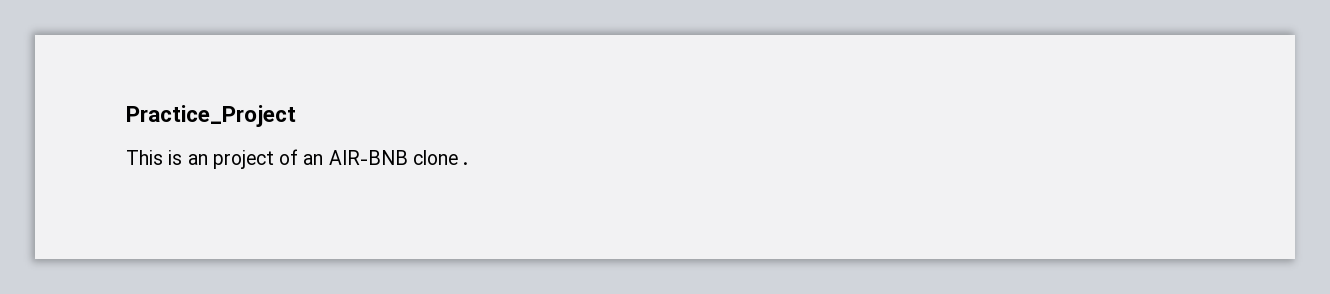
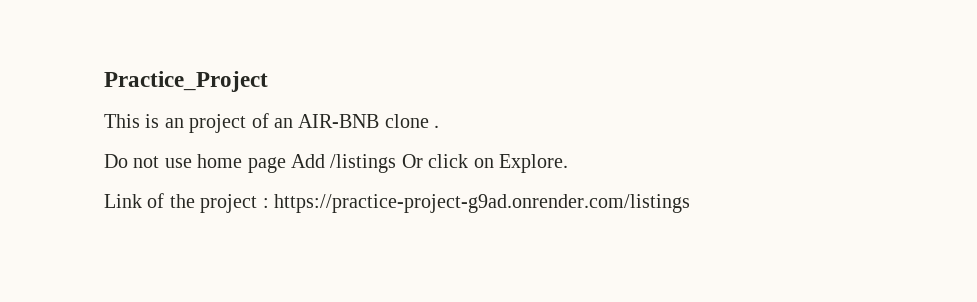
+ Do not use home page Add /listings Or click on Explore.
+ Link of the project : https://practice-project-g9ad.onrender.com/listings

